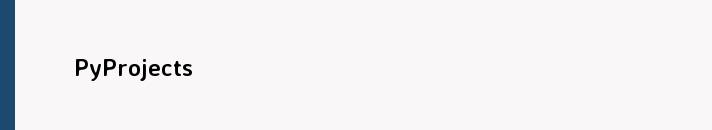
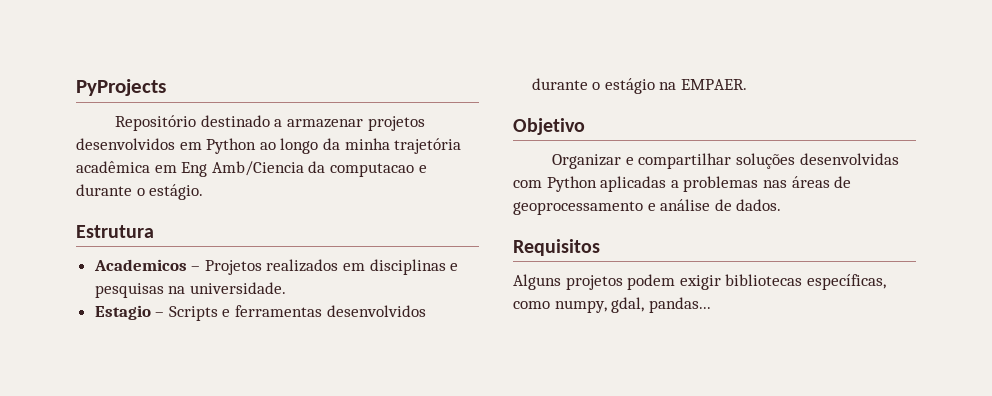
+ Repositório destinado a armazenar projetos desenvolvidos em Python ao longo da minha trajetória acadêmica em Eng Amb/Ciencia da computacao e durante o estágio.
+ Estrutura
+ Academicos – Projetos realizados em disciplinas e pesquisas na universidade.
+ Estagio – Scripts e ferramentas desenvolvidos durante o estágio na EMPAER.
+ Objetivo
+ Organizar e compartilhar soluções desenvolvidas com Python aplicadas a problemas nas áreas de geoprocessamento e análise de dados.
+ Requisitos
+ Alguns projetos podem exigir bibliotecas específicas, como numpy, gdal, pandas...

